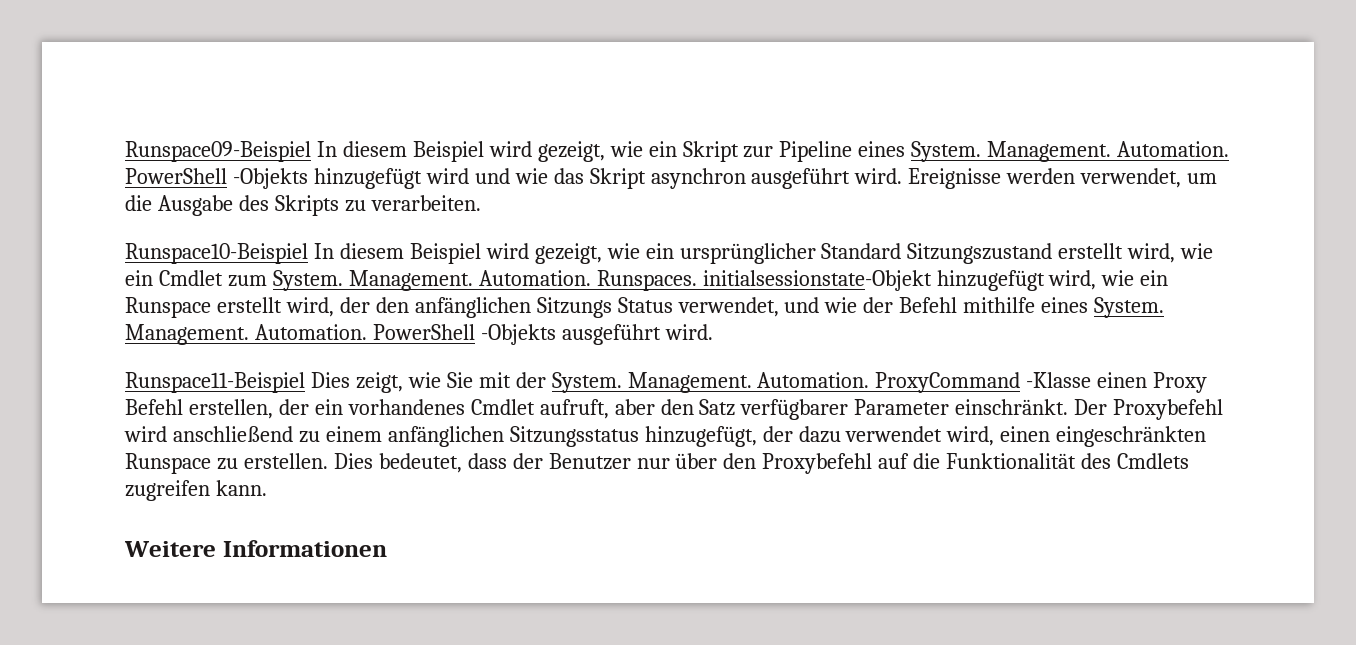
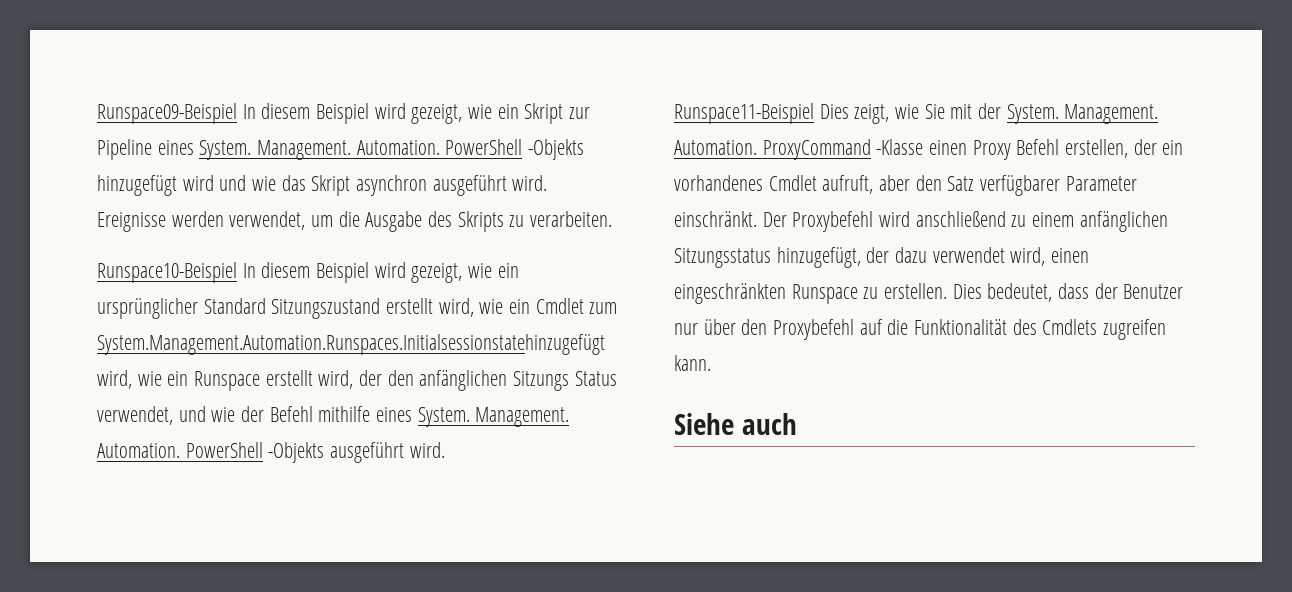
- Runspace10-Beispiel In diesem Beispiel wird gezeigt, wie ein ursprünglicher Standard Sitzungszustand erstellt wird, wie ein Cmdlet zum System. Management. Automation. Runspaces. initialsessionstate-Objekt hinzugefügt wird, wie ein Runspace erstellt wird, der den anfänglichen Sitzungs Status verwendet, und wie der Befehl mithilfe eines System.
+ Runspace10-Beispiel In diesem Beispiel wird gezeigt, wie ein ursprünglicher Standard Sitzungszustand erstellt wird, wie ein Cmdlet zum System.Management.Automation.Runspaces.Initialsessionstatehinzugefügt wird, wie ein Runspace erstellt wird, der den anfänglichen Sitzungs Status verwendet, und wie der Befehl mithilfe eines System.
- Weitere Informationen
+ Siehe auch

